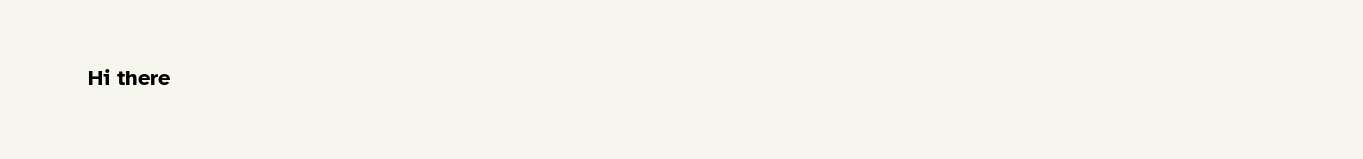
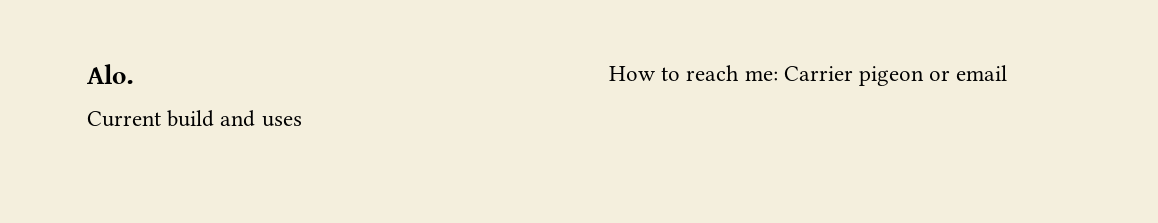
- Hi there
+ Alo.
+ Current build and uses
+ How to reach me: Carrier pigeon or email

